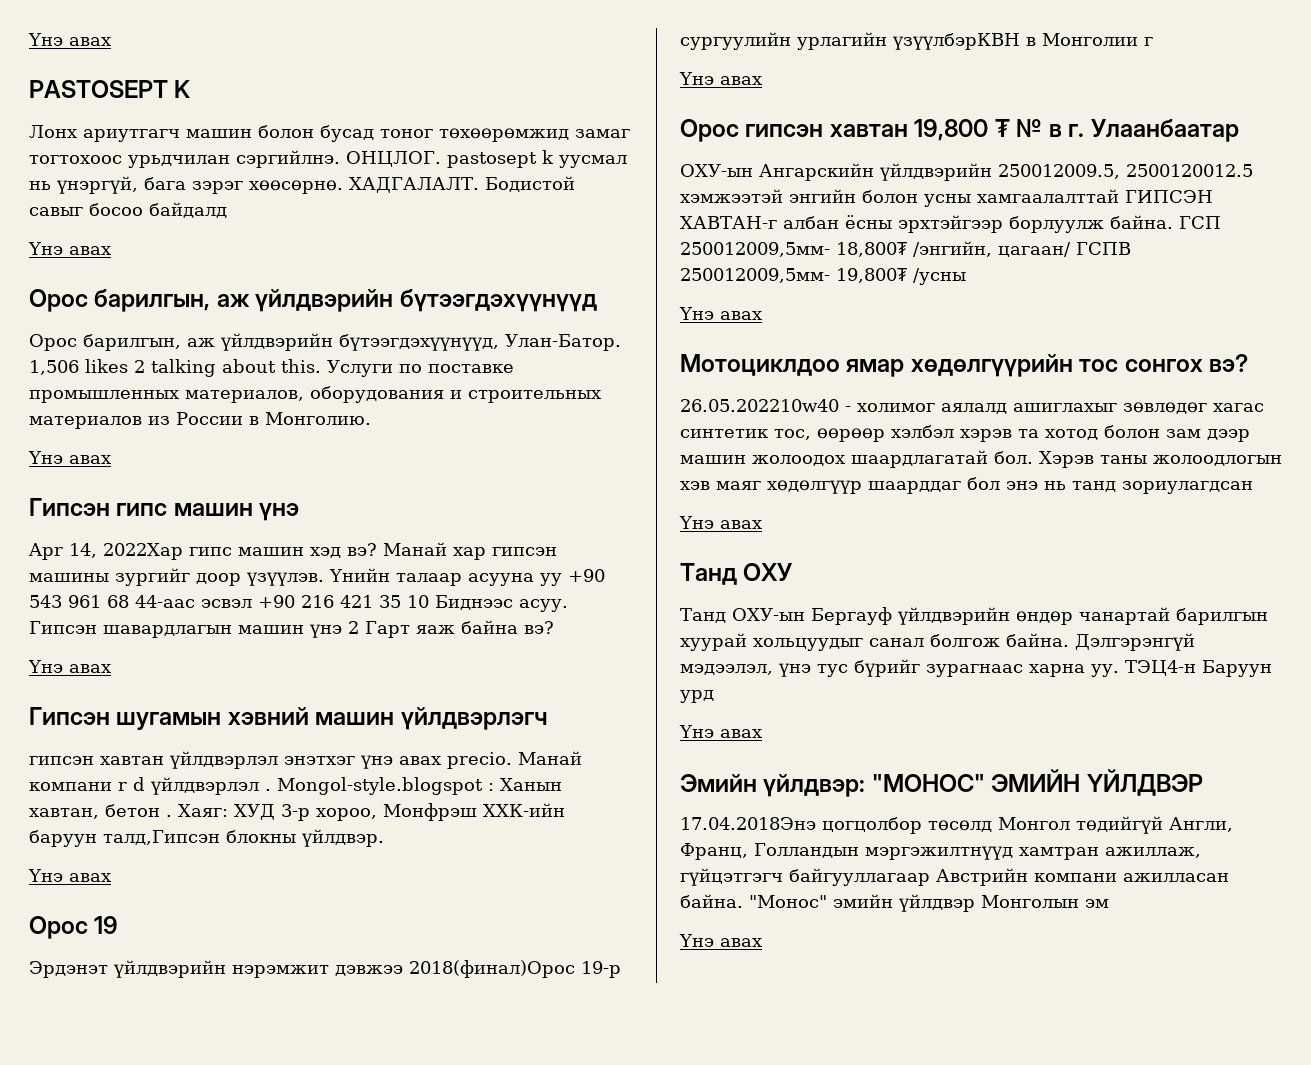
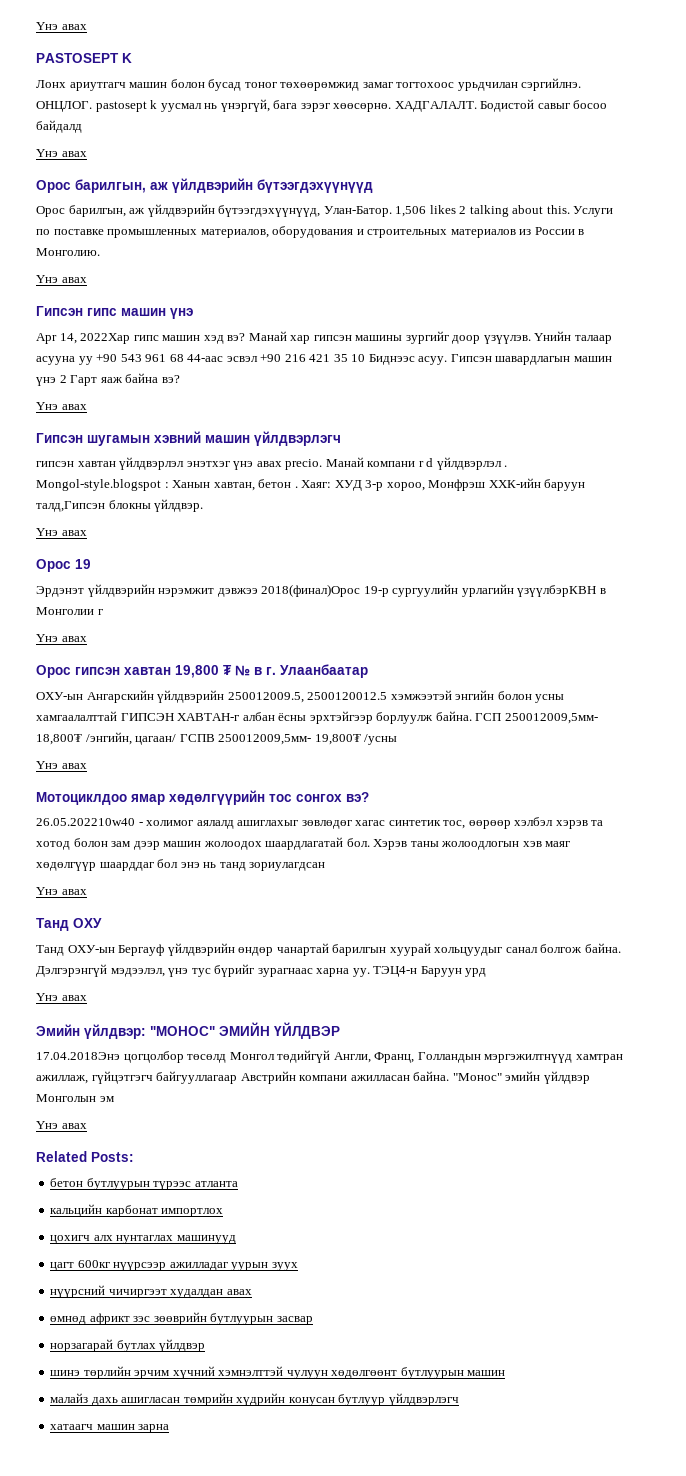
+ Related Posts:
+ бетон бутлуурын түрээс атланта
+ кальцийн карбонат импортлох
+ цохигч алх нунтаглах машинууд
+ цагт 600кг нүүрсээр ажилладаг уурын зуух
+ нүүрсний чичиргээт худалдан авах
+ өмнөд африкт зэс зөөврийн бутлуурын засвар
+ норзагарай бутлах үйлдвэр
+ шинэ төрлийн эрчим хүчний хэмнэлттэй чулуун хөдөлгөөнт бутлуурын машин
+ малайз дахь ашигласан төмрийн хүдрийн конусан бутлуур үйлдвэрлэгч
+ хатаагч машин зарна

